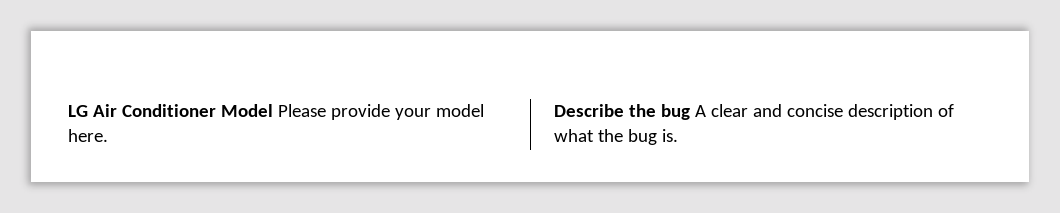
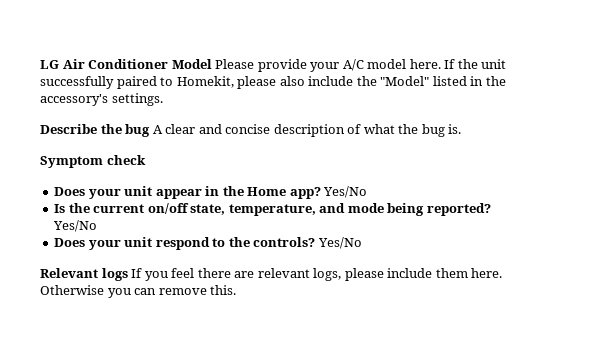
- LG Air Conditioner Model Please provide your model here.
+ LG Air Conditioner Model Please provide your A/C model here. If the unit successfully paired to Homekit, please also include the "Model" listed in the accessory's settings.
+ Symptom check
+ Does your unit appear in the Home app? Yes/No
+ Is the current on/off state, temperature, and mode being reported? Yes/No
+ Does your unit respond to the controls? Yes/No
+ Relevant logs If you feel there are relevant logs, please include them here. Otherwise you can remove this.

